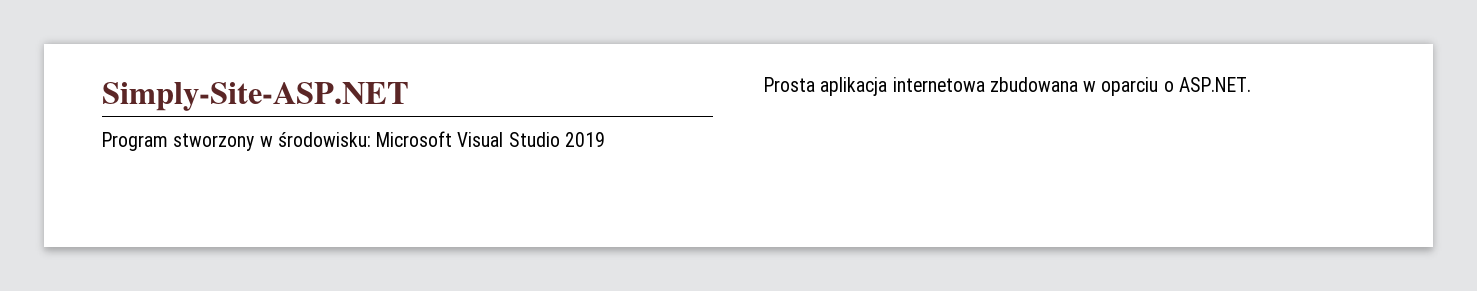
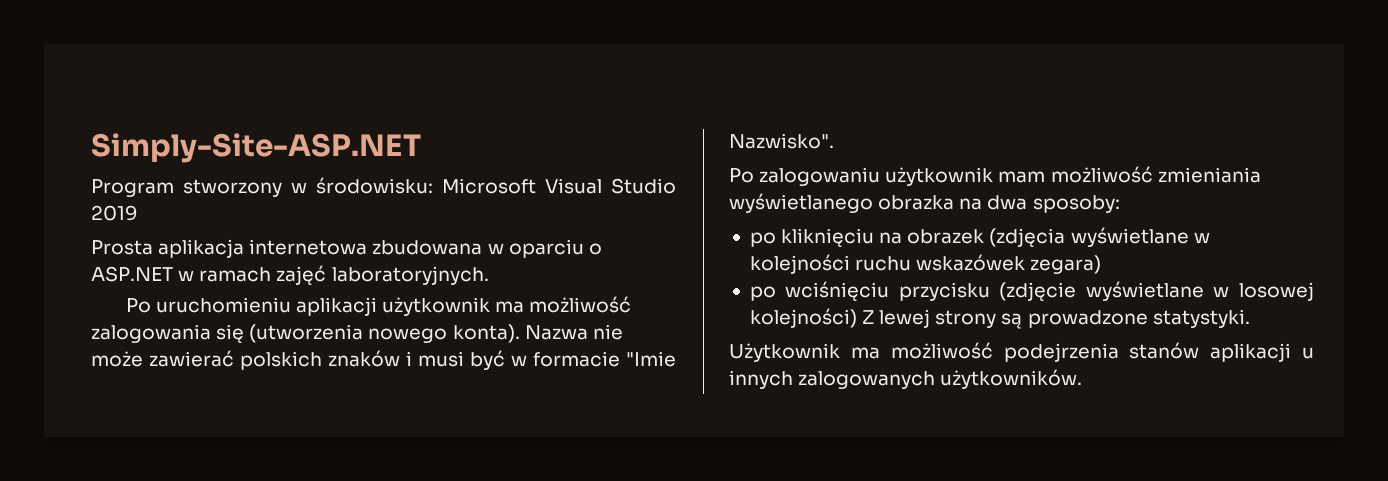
- Prosta aplikacja internetowa zbudowana w oparciu o ASP.NET.
+ Prosta aplikacja internetowa zbudowana w oparciu o ASP.NET w ramach zajęć laboratoryjnych.
+ Po uruchomieniu aplikacji użytkownik ma możliwość zalogowania się (utworzenia nowego konta). Nazwa nie może zawierać polskich znaków i musi być w formacie "Imie Nazwisko".
+ Po zalogowaniu użytkownik mam możliwość zmieniania wyświetlanego obrazka na dwa sposoby:
+ po kliknięciu na obrazek (zdjęcia wyświetlane w kolejności ruchu wskazówek zegara)
+ po wciśnięciu przycisku (zdjęcie wyświetlane w losowej kolejności) Z lewej strony są prowadzone statystyki.
+ Użytkownik ma możliwość podejrzenia stanów aplikacji u innych zalogowanych użytkowników.

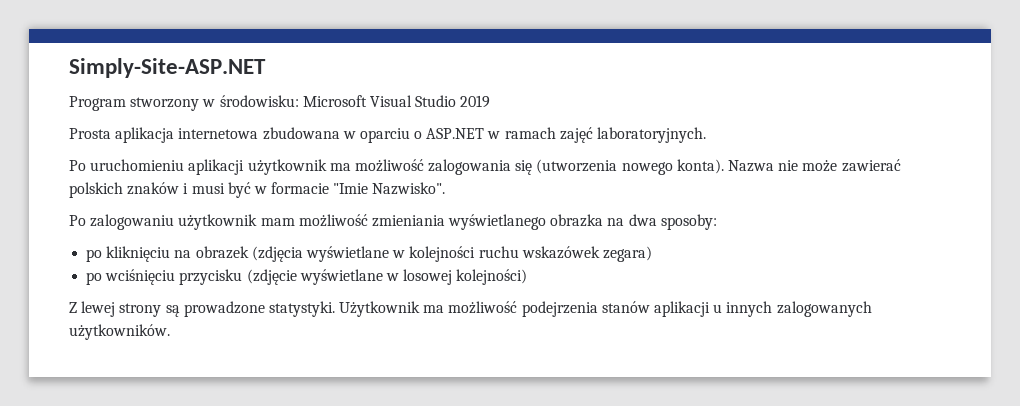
- po wciśnięciu przycisku (zdjęcie wyświetlane w losowej kolejności) Z lewej strony są prowadzone statystyki.
- Użytkownik ma możliwość podejrzenia stanów aplikacji u innych zalogowanych użytkowników.
+ po wciśnięciu przycisku (zdjęcie wyświetlane w losowej kolejności)
+ Z lewej strony są prowadzone statystyki. Użytkownik ma możliwość podejrzenia stanów aplikacji u innych zalogowanych użytkowników.

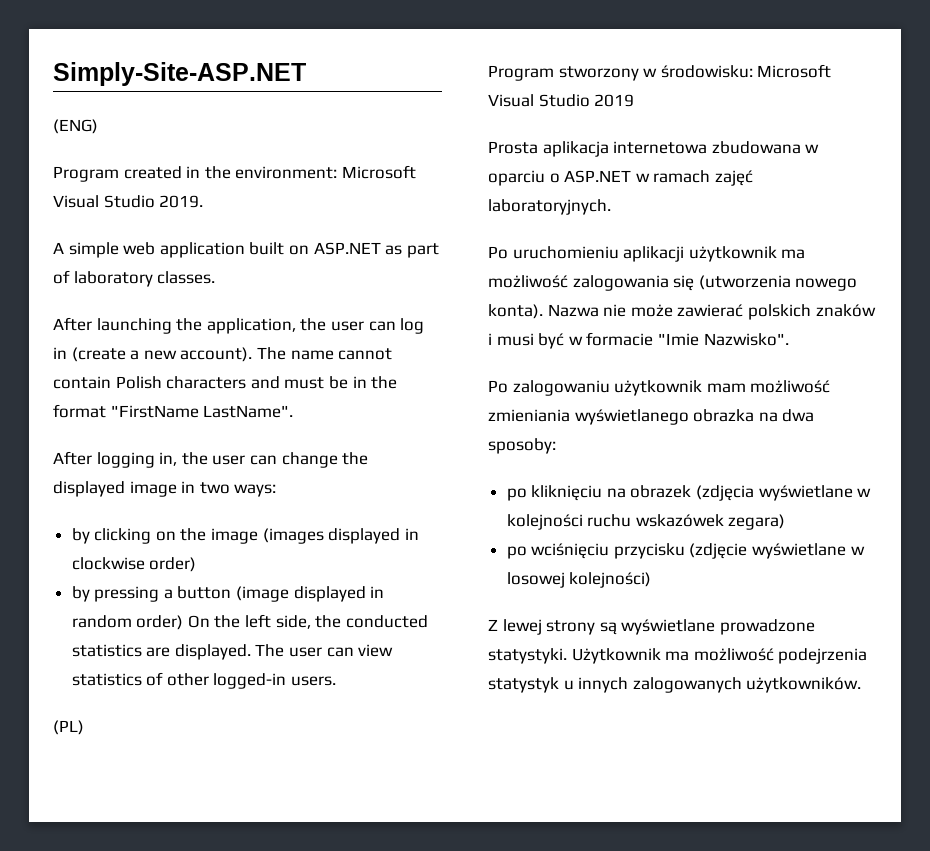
+ (ENG)
+ Program created in the environment: Microsoft Visual Studio 2019.
+ A simple web application built on ASP.NET as part of laboratory classes.
+ After launching the application, the user can log in (create a new account). The name cannot contain Polish characters and must be in the format "FirstName LastName".
+ After logging in, the user can change the displayed image in two ways:
+ by clicking on the image (images displayed in clockwise order)
+ by pressing a button (image displayed in random order) On the left side, the conducted statistics are displayed. The user can view statistics of other logged-in users.
+ (PL)
- Z lewej strony są prowadzone statystyki.
+ Z lewej strony są wyświetlane prowadzone statystyki.
- Użytkownik ma możliwość podejrzenia stanów aplikacji u innych zalogowanych użytkowników.
+ Użytkownik ma możliwość podejrzenia statystyk u innych zalogowanych użytkowników.

